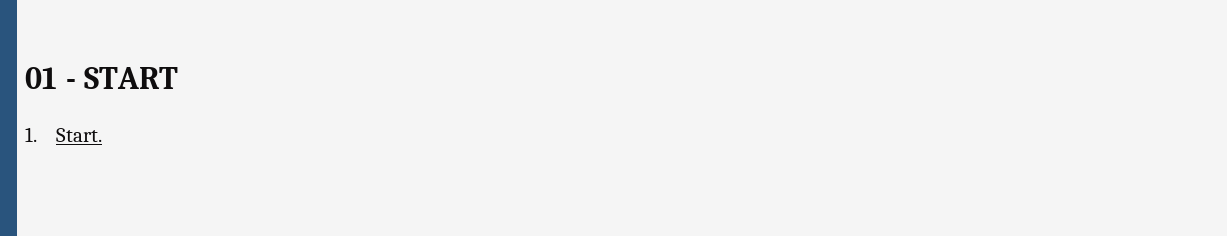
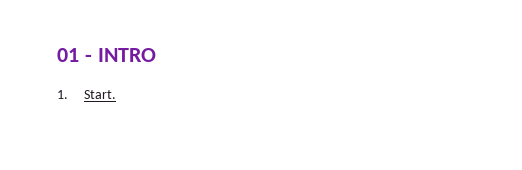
- 01 - START
+ 01 - INTRO

